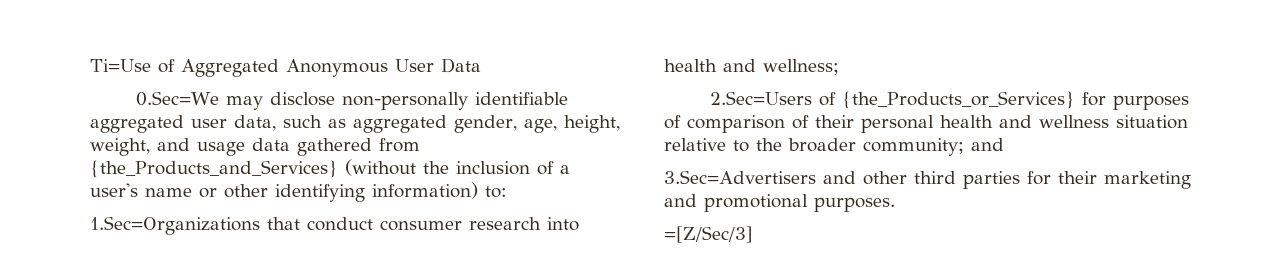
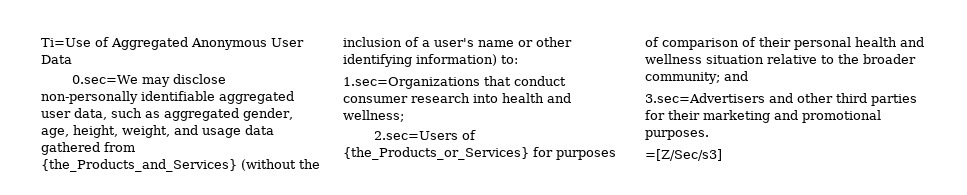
- 0.Sec=We may disclose non-personally identifiable aggregated user data, such as aggregated gender, age, height, weight, and usage data gathered from {the_Products_and_Services} (without the inclusion of a user's name or other identifying information) to:
+ 0.sec=We may disclose non-personally identifiable aggregated user data, such as aggregated gender, age, height, weight, and usage data gathered from {the_Products_and_Services} (without the inclusion of a user's name or other identifying information) to:
- 1.Sec=Organizations that conduct consumer research into health and wellness;
+ 1.sec=Organizations that conduct consumer research into health and wellness;
- 2.Sec=Users of {the_Products_or_Services} for purposes of comparison of their personal health and wellness situation relative to the broader community; and
+ 2.sec=Users of {the_Products_or_Services} for purposes of comparison of their personal health and wellness situation relative to the broader community; and
- 3.Sec=Advertisers and other third parties for their marketing and promotional purposes.
+ 3.sec=Advertisers and other third parties for their marketing and promotional purposes.
- =[Z/Sec/3]
+ =[Z/Sec/s3]

